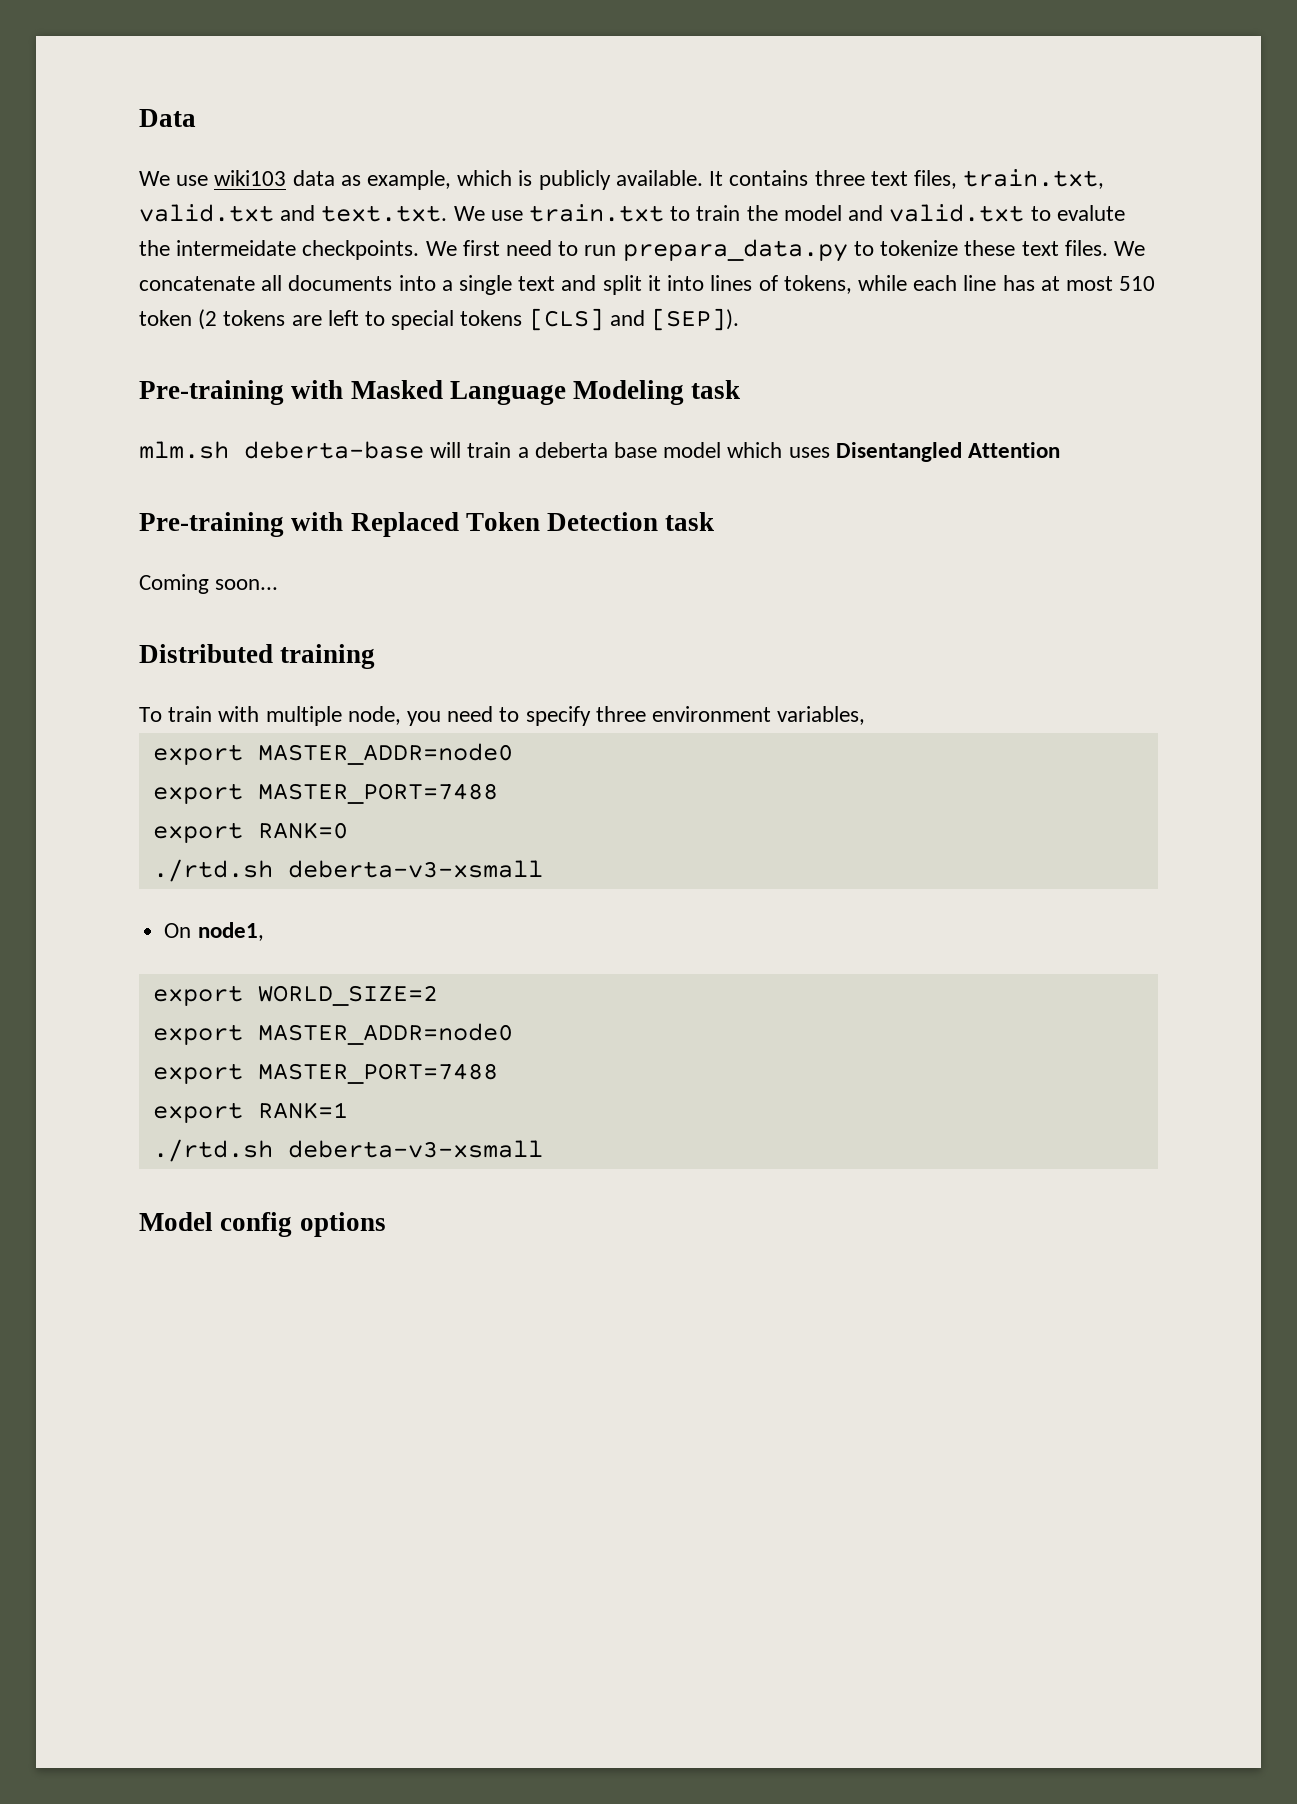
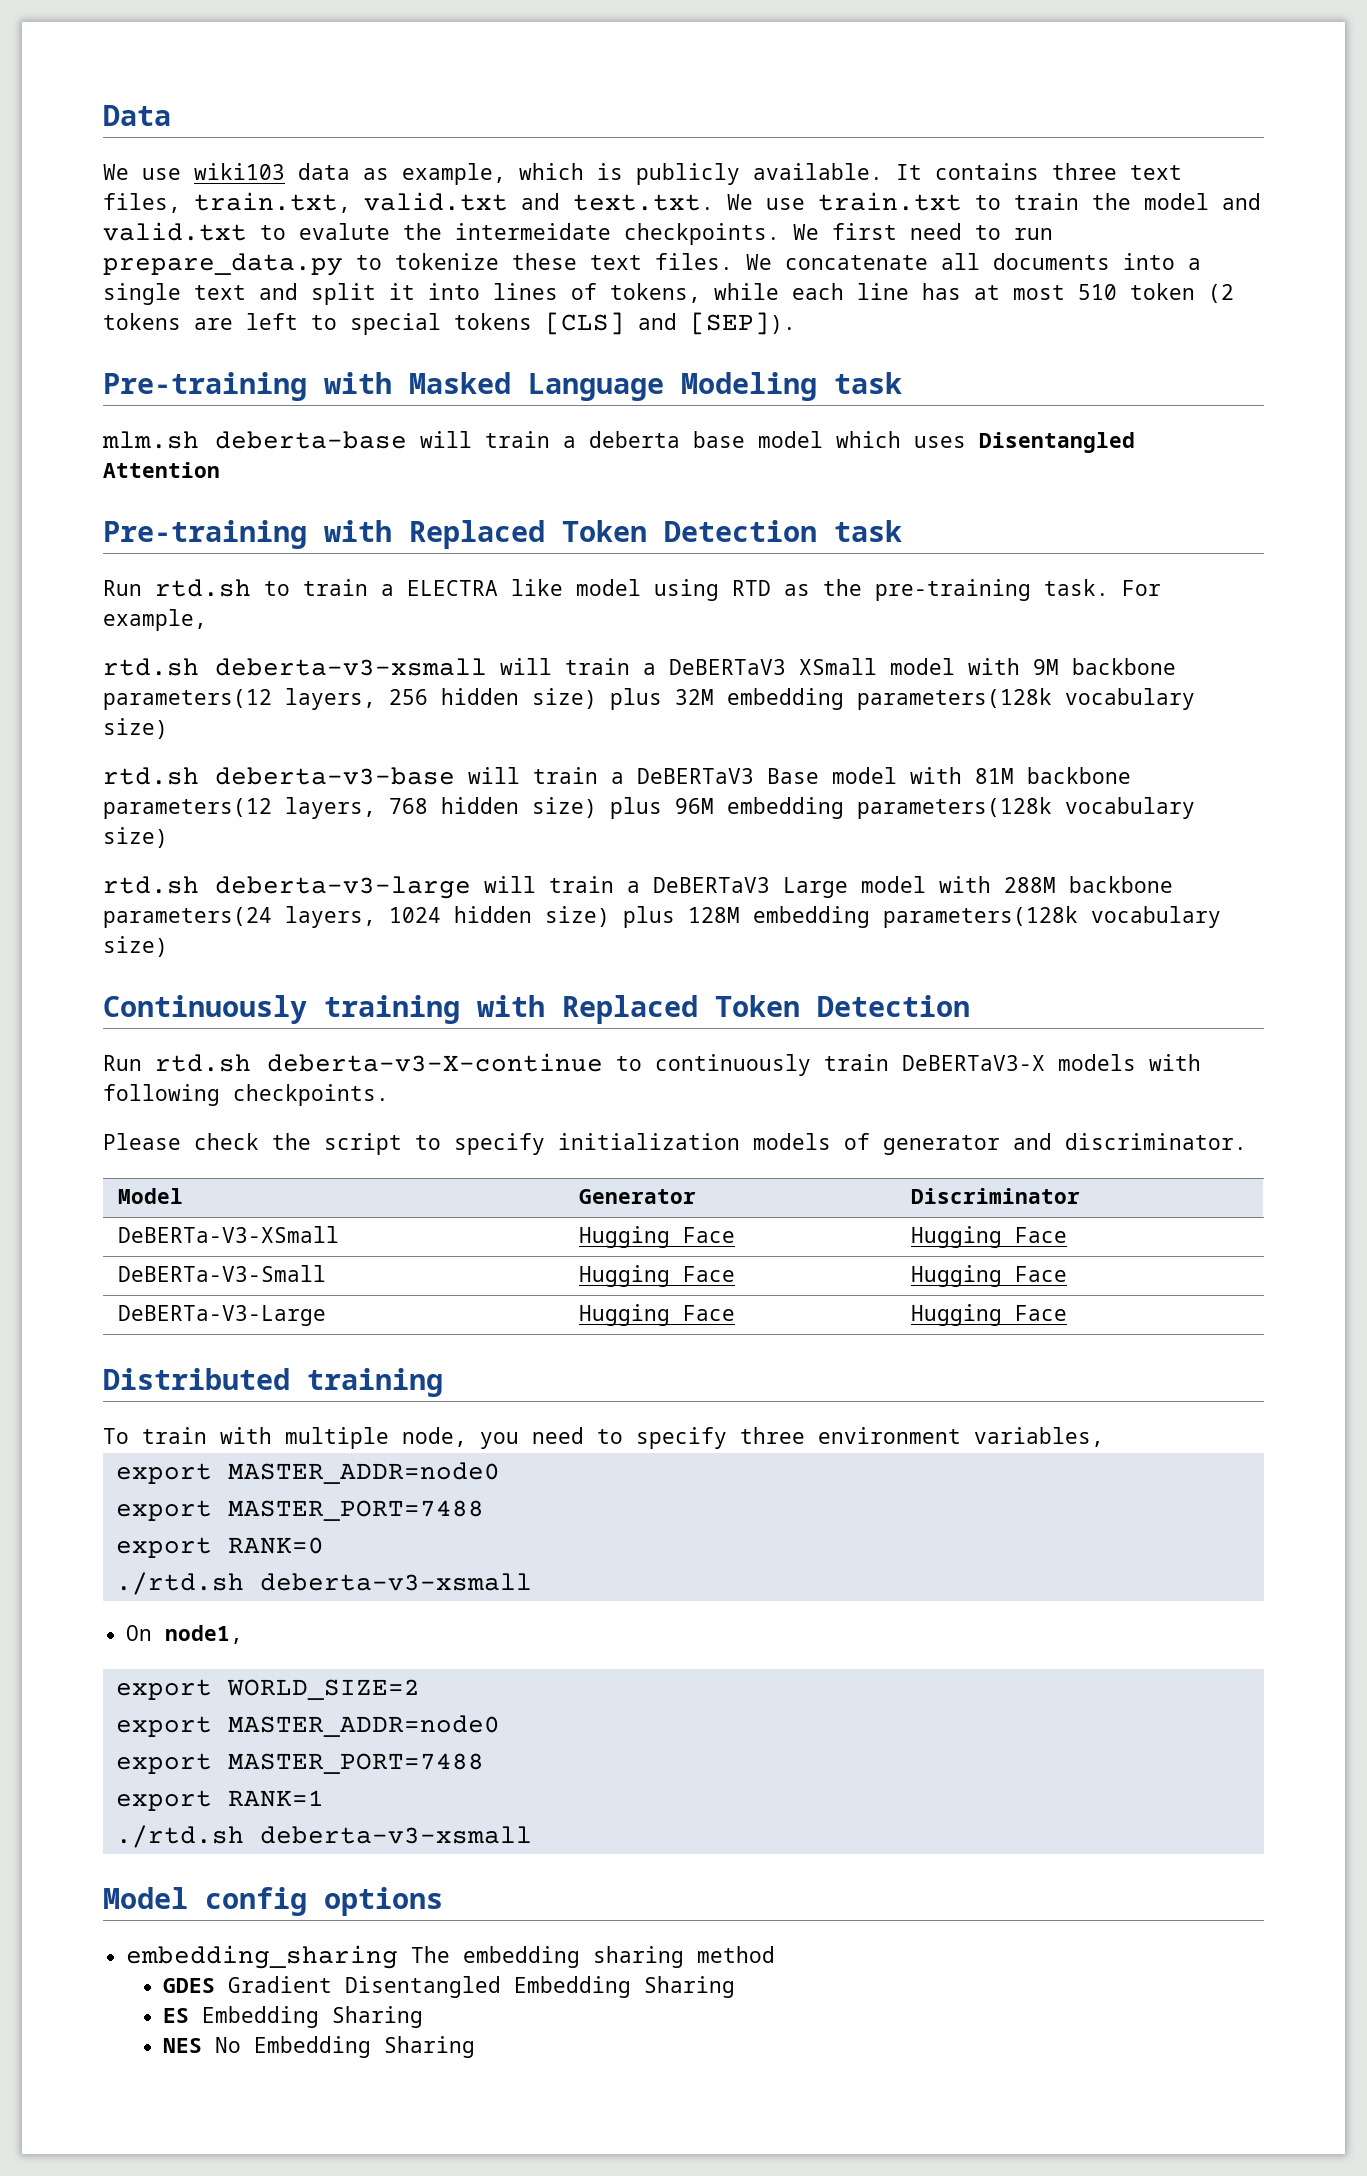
- We first need to run prepara_data.py to tokenize these text files.
+ We first need to run prepare_data.py to tokenize these text files.
- Coming soon...
+ Run rtd.sh to train a ELECTRA like model using RTD as the pre-training task. For example,
+ rtd.sh deberta-v3-xsmall will train a DeBERTaV3 XSmall model with 9M backbone parameters(12 layers, 256 hidden size) plus 32M embedding parameters(128k vocabulary size)
+ rtd.sh deberta-v3-base will train a DeBERTaV3 Base model with 81M backbone parameters(12 layers, 768 hidden size) plus 96M embedding parameters(128k vocabulary size)
+ rtd.sh deberta-v3-large will train a DeBERTaV3 Large model with 288M backbone parameters(24 layers, 1024 hidden size) plus 128M embedding parameters(128k vocabulary size)
+ Continuously training with Replaced Token Detection
+ Run rtd.sh deberta-v3-X-continue to continuously train DeBERTaV3-X models with following checkpoints.
+ Please check the script to specify initialization models of generator and discriminator.
+ Model | Generator | Discriminator
+ DeBERTa-V3-XSmall | Hugging Face | Hugging Face
+ DeBERTa-V3-Small | Hugging Face | Hugging Face
+ DeBERTa-V3-Large | Hugging Face | Hugging Face
+ embedding_sharing The embedding sharing method
+ GDES Gradient Disentangled Embedding Sharing
+ ES Embedding Sharing
+ NES No Embedding Sharing

